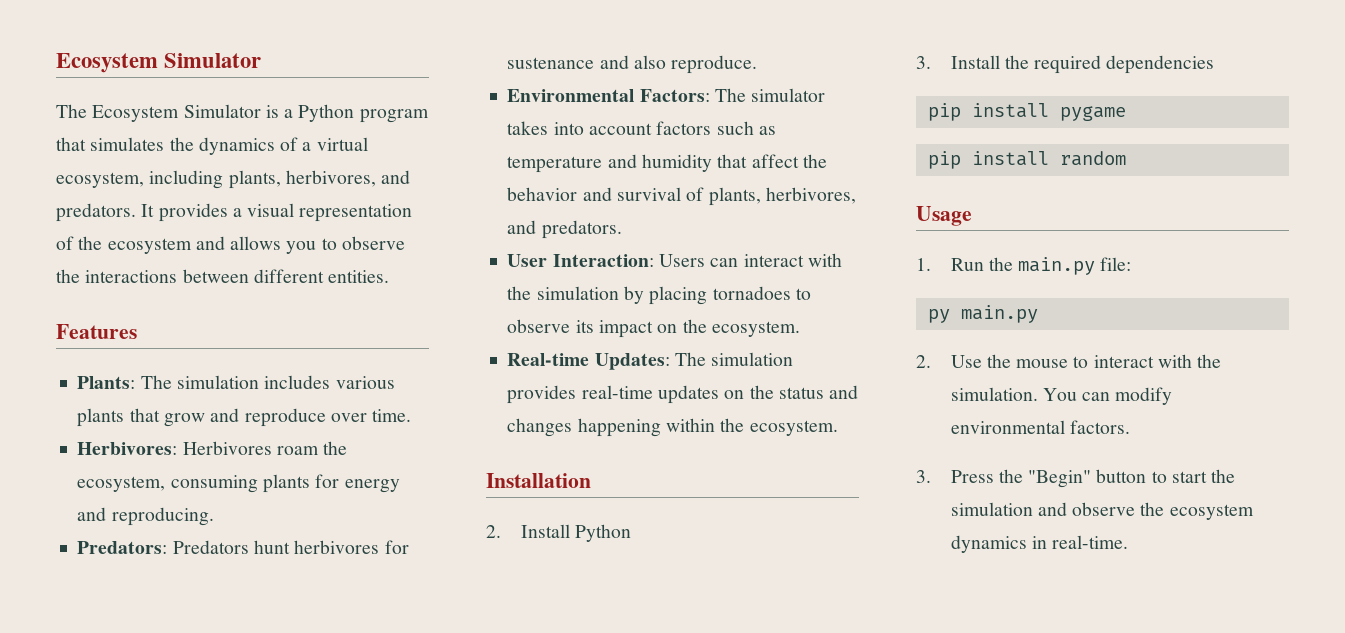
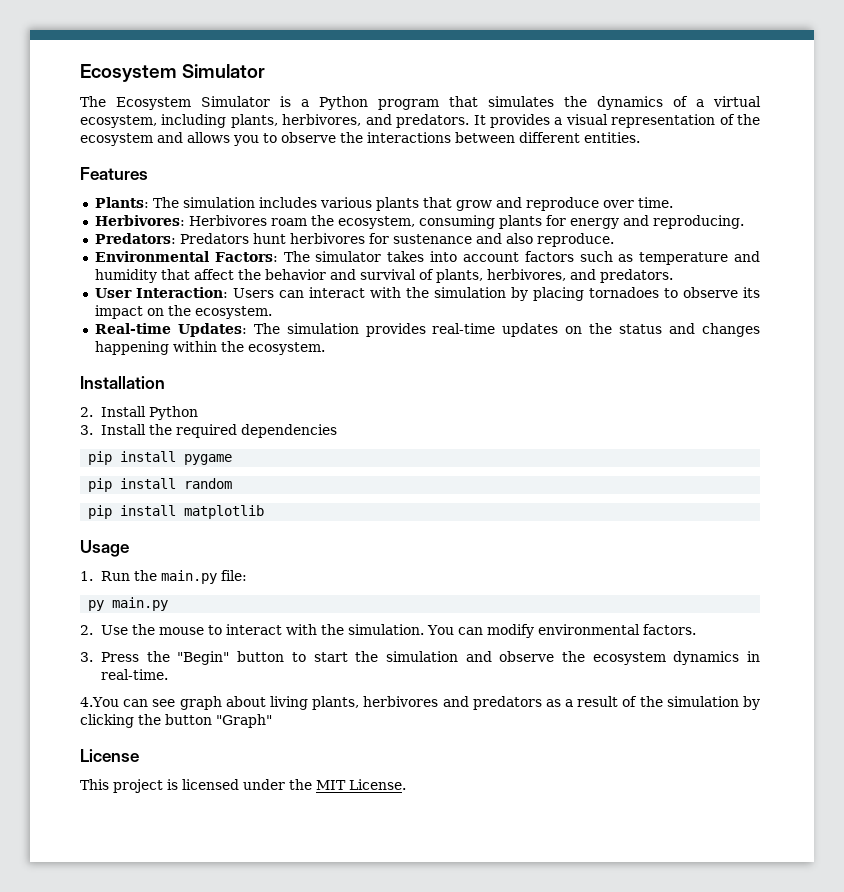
+ pip install matplotlib
+ 4.You can see graph about living plants, herbivores and predators as a result of the simulation by clicking the button "Graph"
+ License
+ This project is licensed under the MIT License.

